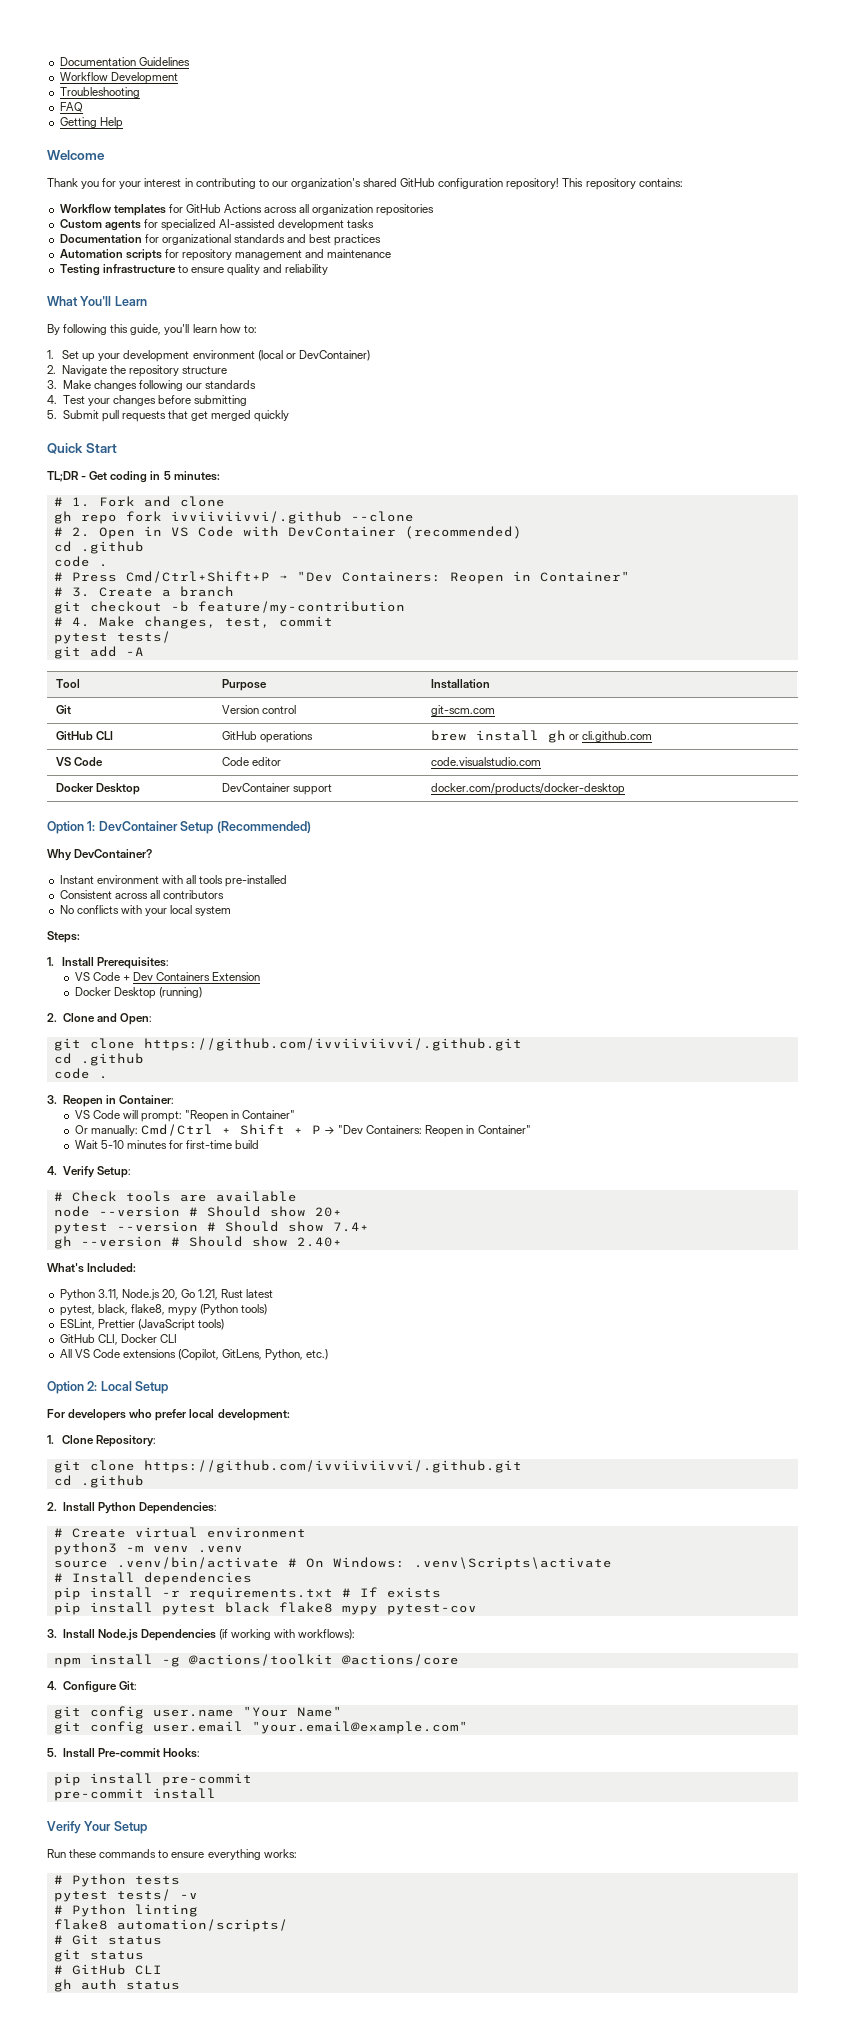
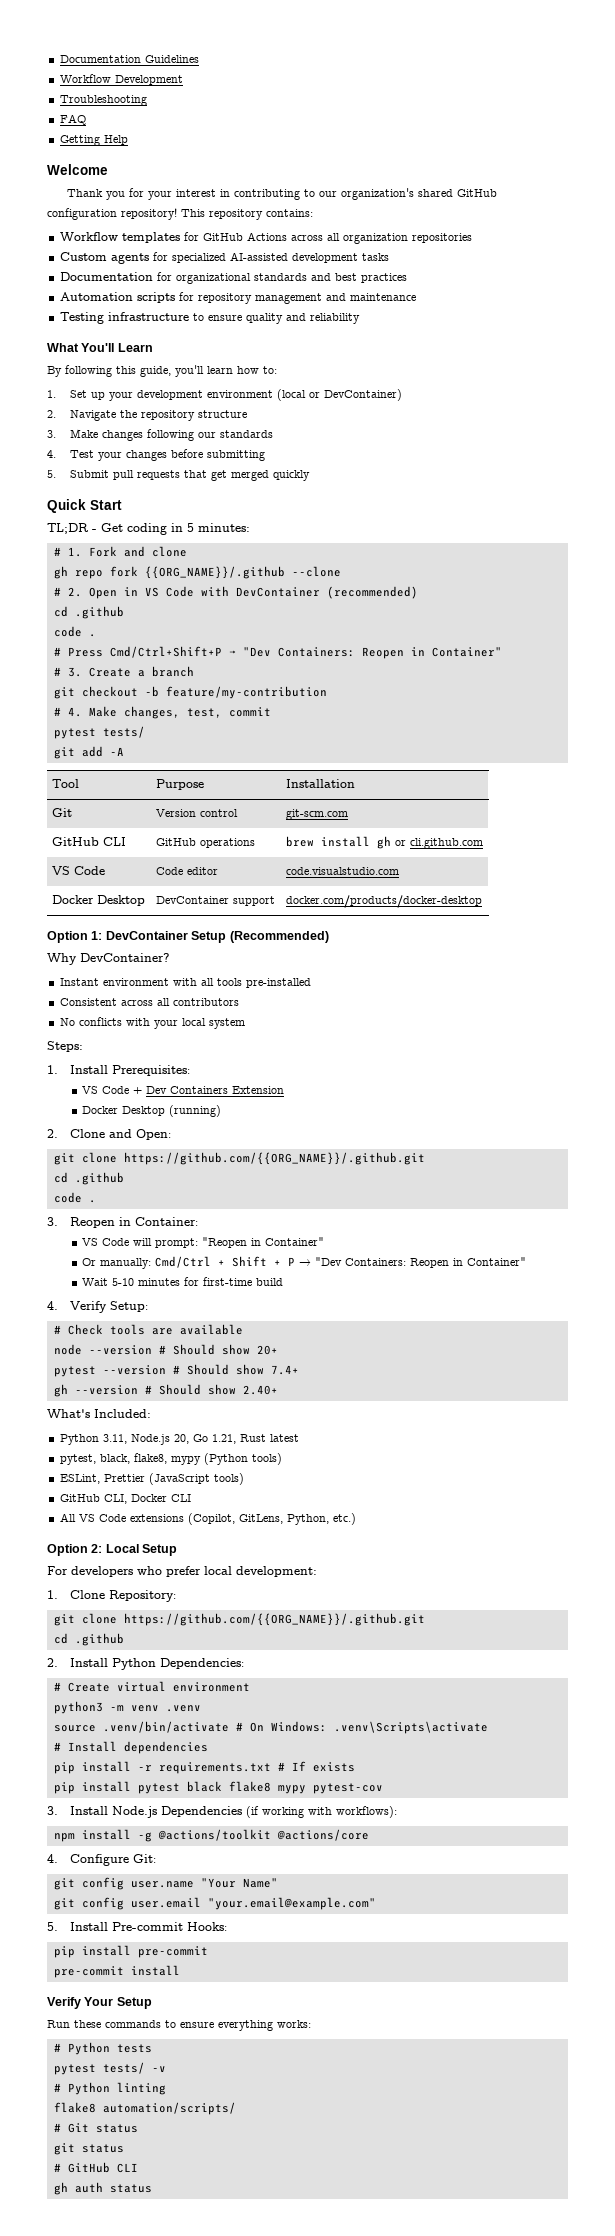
- gh repo fork ivviiviivvi/.github --clone
+ gh repo fork {{ORG_NAME}}/.github --clone
  2. Clone and Open:
- git clone https://github.com/ivviiviivvi/.github.git
+ git clone https://github.com/{{ORG_NAME}}/.github.git
  1. Clone Repository:
- git clone https://github.com/ivviiviivvi/.github.git
+ git clone https://github.com/{{ORG_NAME}}/.github.git

